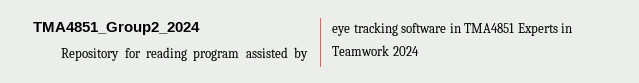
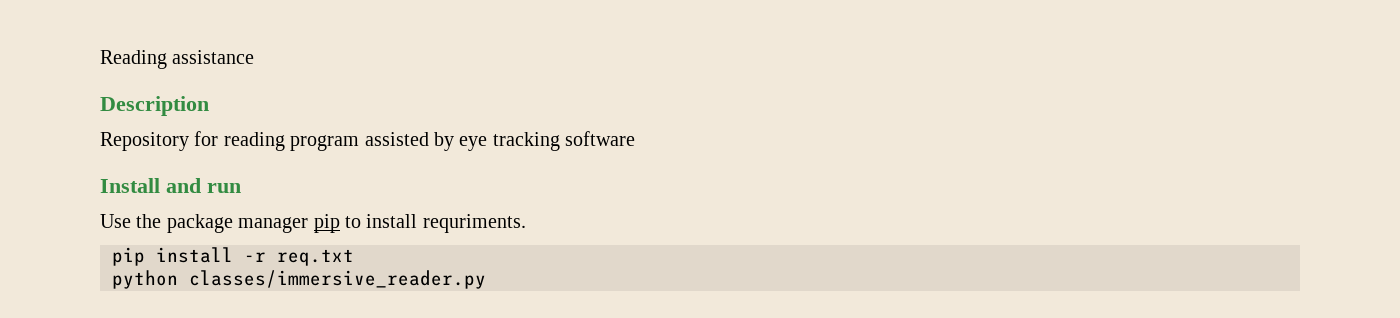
- TMA4851_Group2_2024
+ Reading assistance
+ Description
- Repository for reading program assisted by eye tracking software in TMA4851 Experts in Teamwork 2024
+ Repository for reading program assisted by eye tracking software
+ Install and run
+ Use the package manager pip to install requriments.
+ pip install -r req.txt
+ python classes/immersive_reader.py

